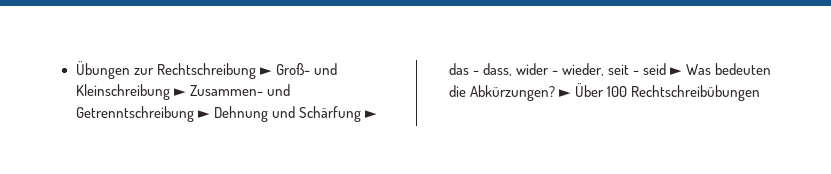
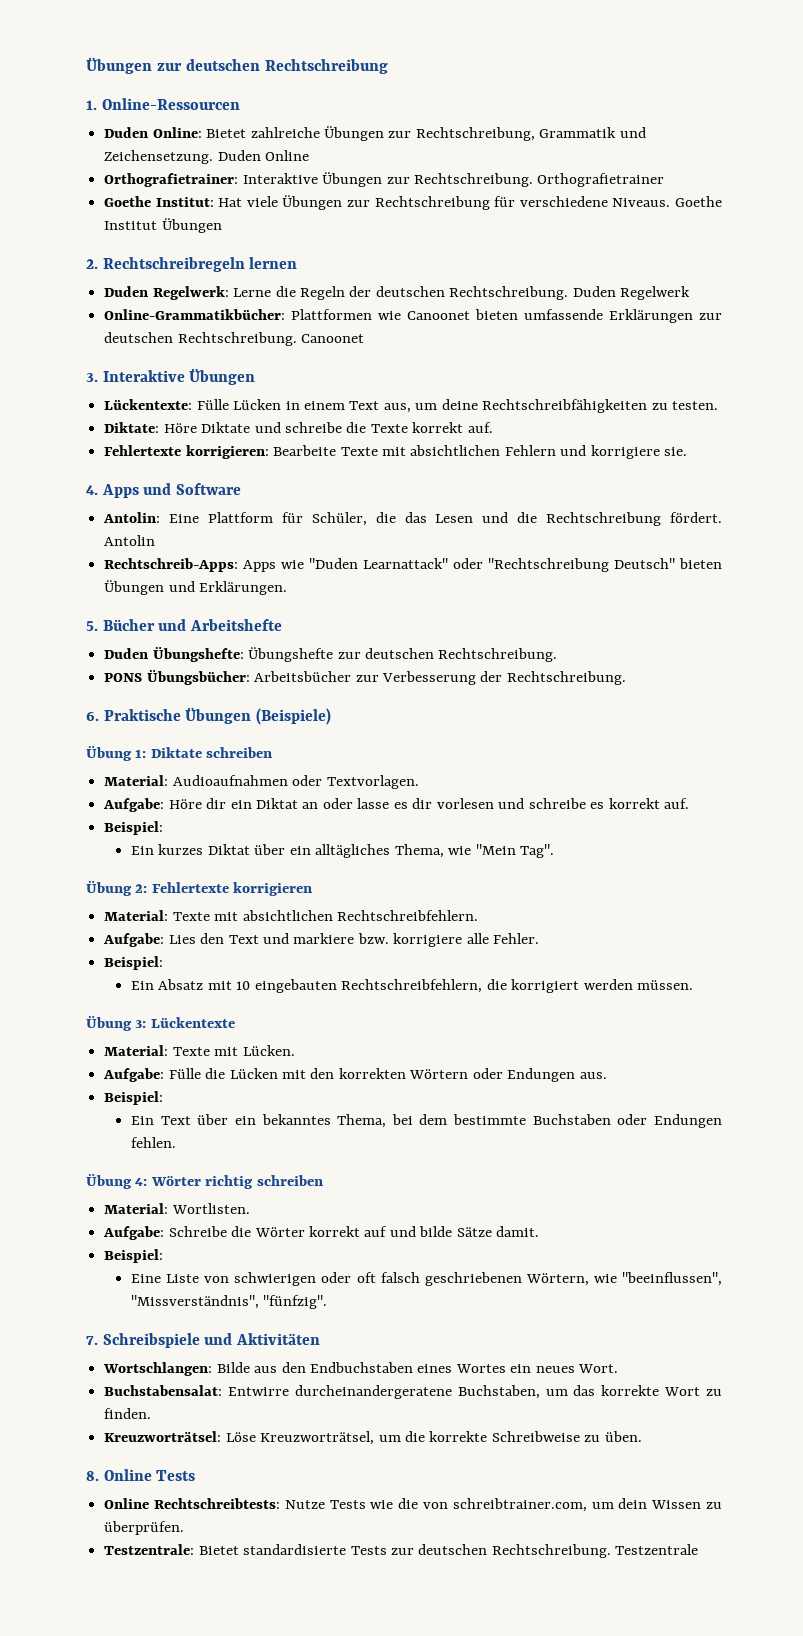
- Übungen zur Rechtschreibung ► Groß- und Kleinschreibung ► Zusammen- und Getrenntschreibung ► Dehnung und Schärfung ► das - dass, wider - wieder, seit - seid ► Was bedeuten die Abkürzungen? ► Über 100 Rechtschreibübungen
+ Übungen zur deutschen Rechtschreibung
+ 1. Online-Ressourcen
+ Duden Online: Bietet zahlreiche Übungen zur Rechtschreibung, Grammatik und Zeichensetzung. Duden Online
+ Orthografietrainer: Interaktive Übungen zur Rechtschreibung. Orthografietrainer
+ Goethe Institut: Hat viele Übungen zur Rechtschreibung für verschiedene Niveaus. Goethe Institut Übungen
+ 2. Rechtschreibregeln lernen
+ Duden Regelwerk: Lerne die Regeln der deutschen Rechtschreibung. Duden Regelwerk
+ Online-Grammatikbücher: Plattformen wie Canoonet bieten umfassende Erklärungen zur deutschen Rechtschreibung. Canoonet
+ 3. Interaktive Übungen
+ Lückentexte: Fülle Lücken in einem Text aus, um deine Rechtschreibfähigkeiten zu testen.
+ Diktate: Höre Diktate und schreibe die Texte korrekt auf.
+ Fehlertexte korrigieren: Bearbeite Texte mit absichtlichen Fehlern und korrigiere sie.
+ 4. Apps und Software
+ Antolin: Eine Plattform für Schüler, die das Lesen und die Rechtschreibung fördert. Antolin
+ Rechtschreib-Apps: Apps wie "Duden Learnattack" oder "Rechtschreibung Deutsch" bieten Übungen und Erklärungen.
+ 5. Bücher und Arbeitshefte
+ Duden Übungshefte: Übungshefte zur deutschen Rechtschreibung.
+ PONS Übungsbücher: Arbeitsbücher zur Verbesserung der Rechtschreibung.
+ 6. Praktische Übungen (Beispiele)
+ Übung 1: Diktate schreiben
+ Material: Audioaufnahmen oder Textvorlagen.
+ Aufgabe: Höre dir ein Diktat an oder lasse es dir vorlesen und schreibe es korrekt auf.
+ Beispiel:
+ Ein kurzes Diktat über ein alltägliches Thema, wie "Mein Tag".
+ Übung 2: Fehlertexte korrigieren
+ Material: Texte mit absichtlichen Rechtschreibfehlern.
+ Aufgabe: Lies den Text und markiere bzw. korrigiere alle Fehler.
+ Beispiel:
+ Ein Absatz mit 10 eingebauten Rechtschreibfehlern, die korrigiert werden müssen.
+ Übung 3: Lückentexte
+ Material: Texte mit Lücken.
+ Aufgabe: Fülle die Lücken mit den korrekten Wörtern oder Endungen aus.
+ Beispiel:
+ Ein Text über ein bekanntes Thema, bei dem bestimmte Buchstaben oder Endungen fehlen.
+ Übung 4: Wörter richtig schreiben
+ Material: Wortlisten.
+ Aufgabe: Schreibe die Wörter korrekt auf und bilde Sätze damit.
+ Beispiel:
+ Eine Liste von schwierigen oder oft falsch geschriebenen Wörtern, wie "beeinflussen", "Missverständnis", "fünfzig".
+ 7. Schreibspiele und Aktivitäten
+ Wortschlangen: Bilde aus den Endbuchstaben eines Wortes ein neues Wort.
+ Buchstabensalat: Entwirre durcheinandergeratene Buchstaben, um das korrekte Wort zu finden.
+ Kreuzworträtsel: Löse Kreuzworträtsel, um die korrekte Schreibweise zu üben.
+ 8. Online Tests
+ Online Rechtschreibtests: Nutze Tests wie die von schreibtrainer.com, um dein Wissen zu überprüfen.
+ Testzentrale: Bietet standardisierte Tests zur deutschen Rechtschreibung. Testzentrale

